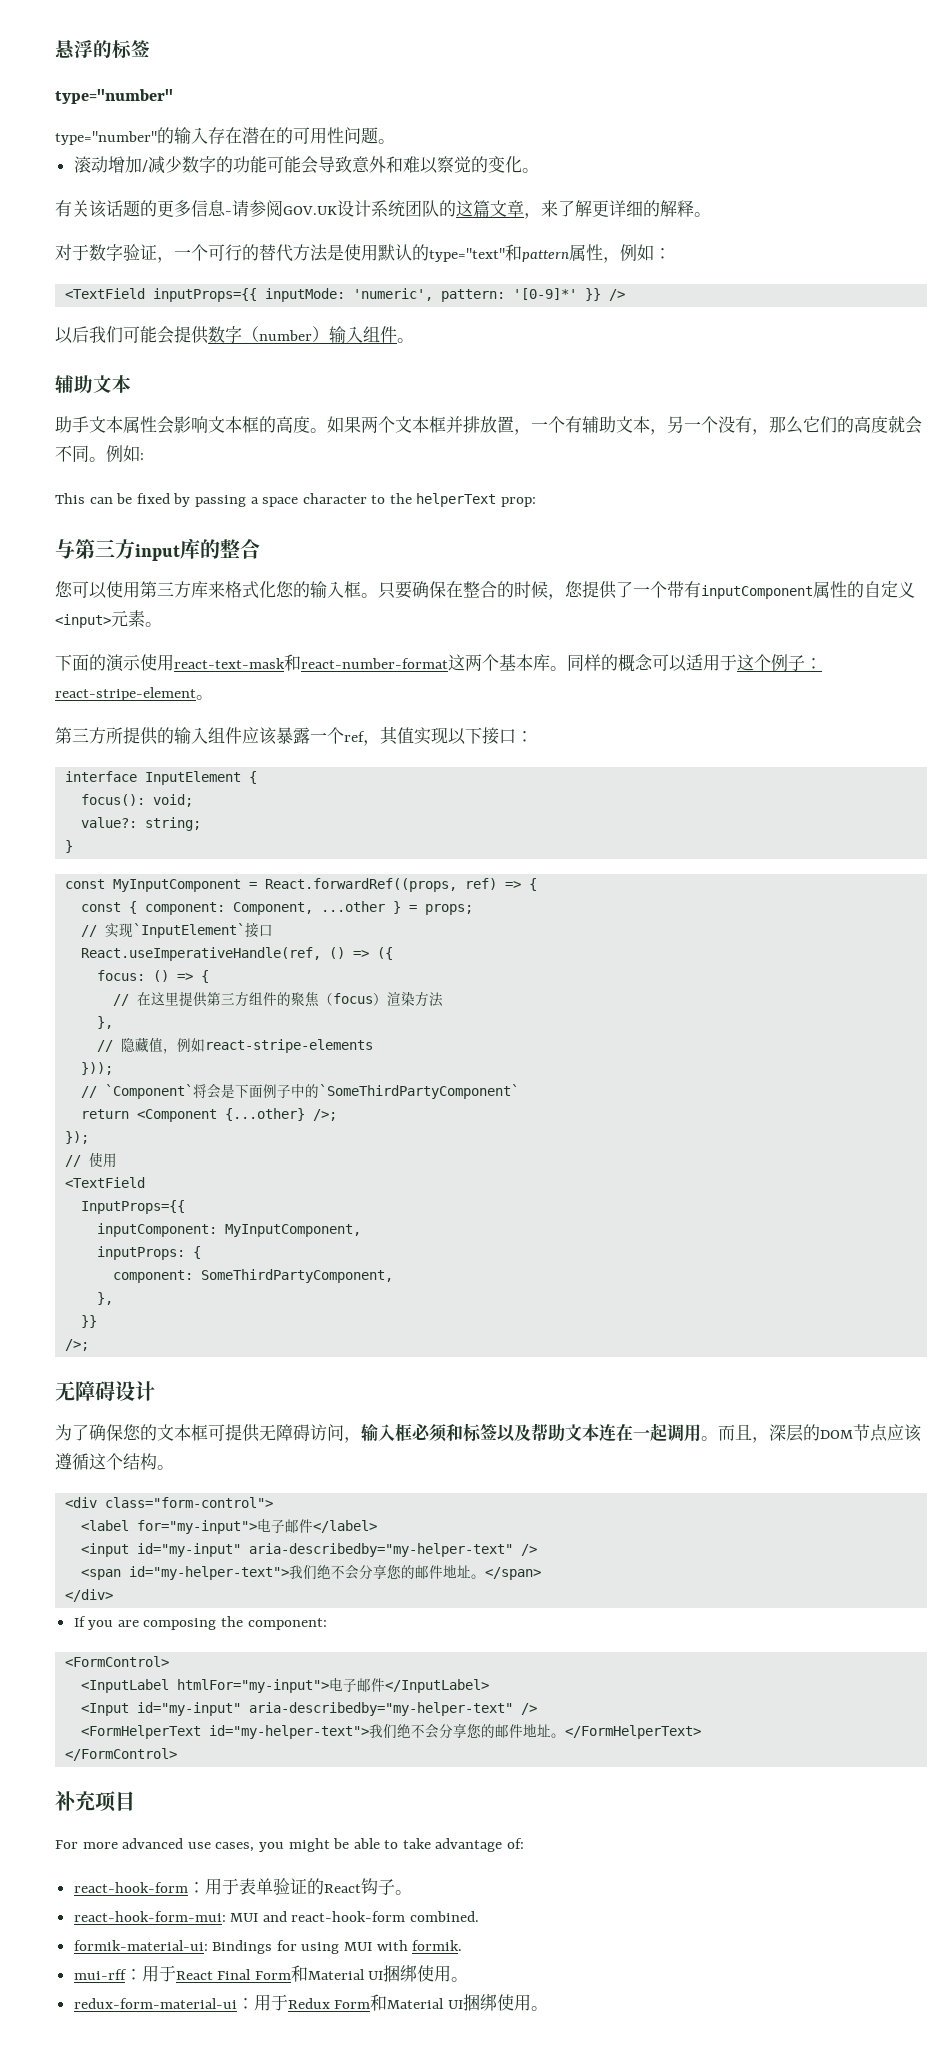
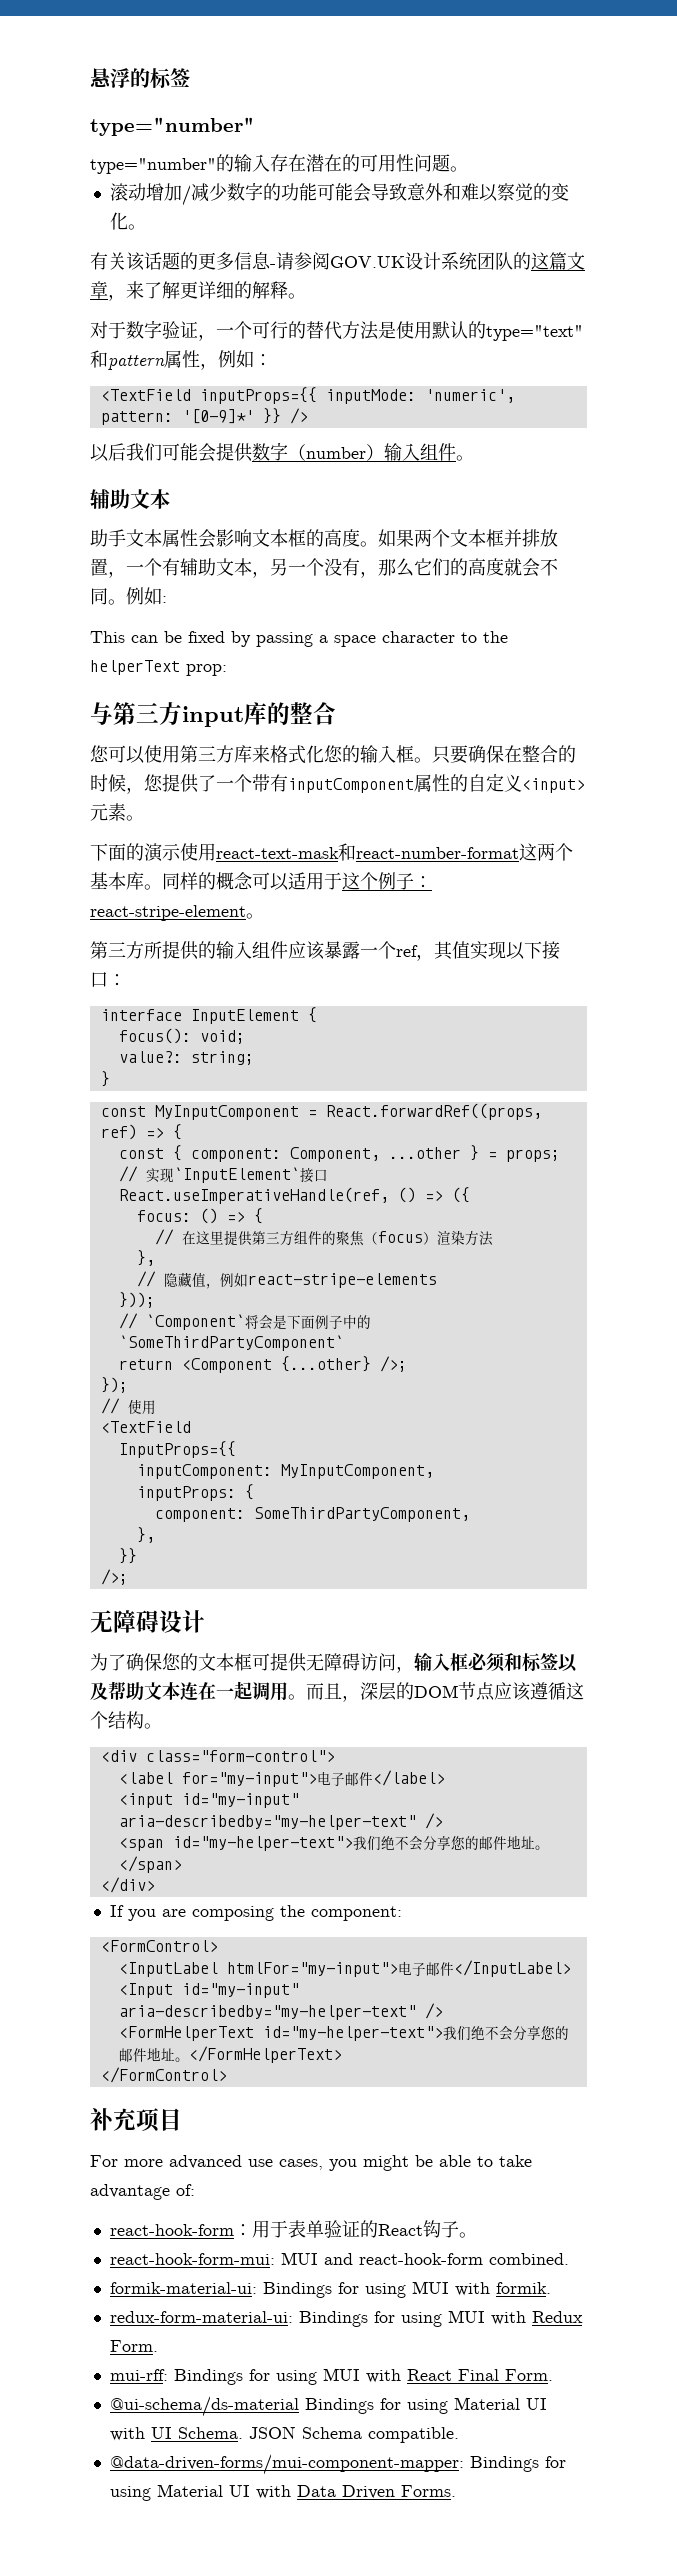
- mui-rff：用于React Final Form和Material UI捆绑使用。
- redux-form-material-ui：用于Redux Form和Material UI捆绑使用。
+ redux-form-material-ui: Bindings for using MUI with Redux Form.
+ mui-rff: Bindings for using MUI with React Final Form.
+ @ui-schema/ds-material Bindings for using Material UI with UI Schema. JSON Schema compatible.
+ @data-driven-forms/mui-component-mapper: Bindings for using Material UI with Data Driven Forms.

